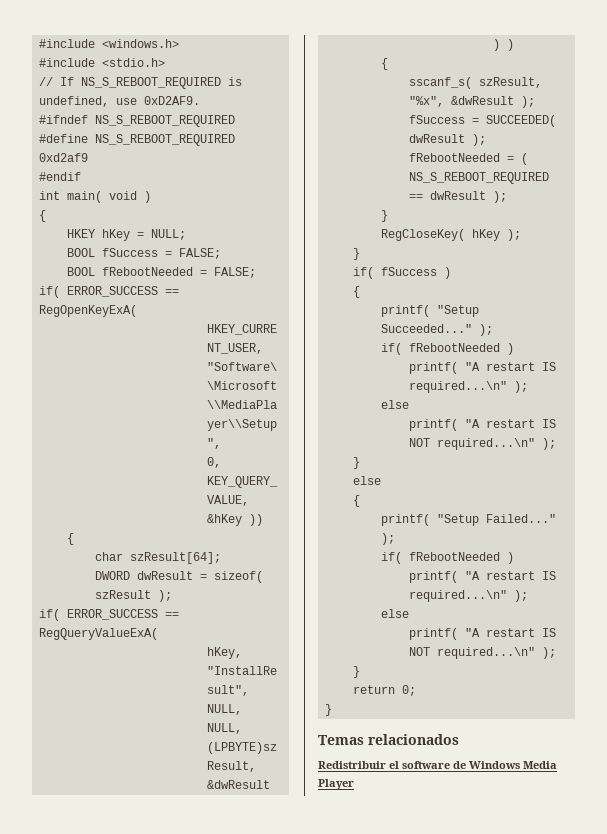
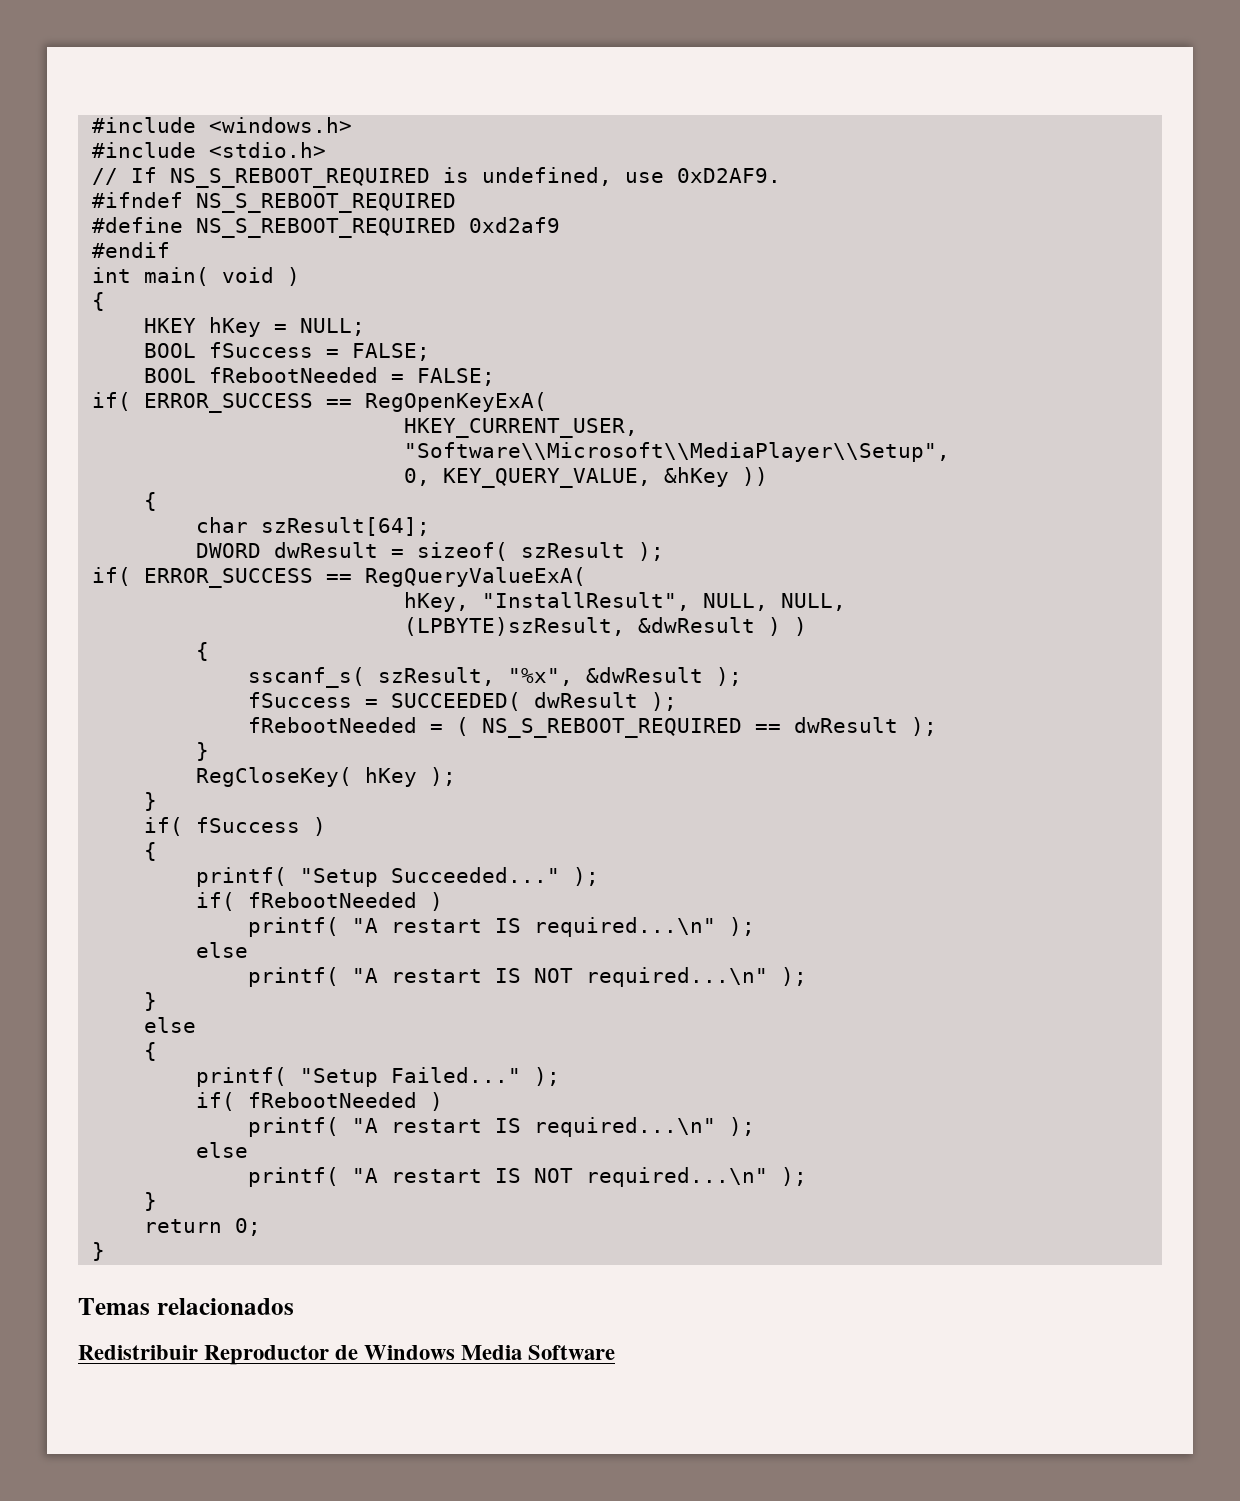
- Redistribuir el software de Windows Media Player
+ Redistribuir Reproductor de Windows Media Software

